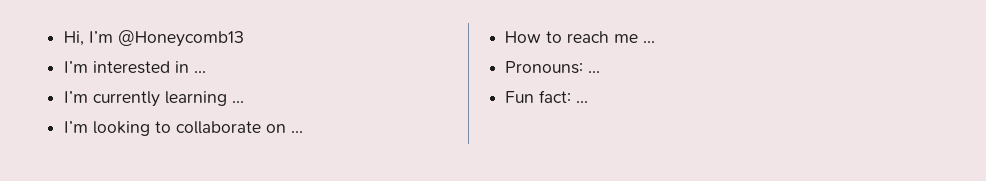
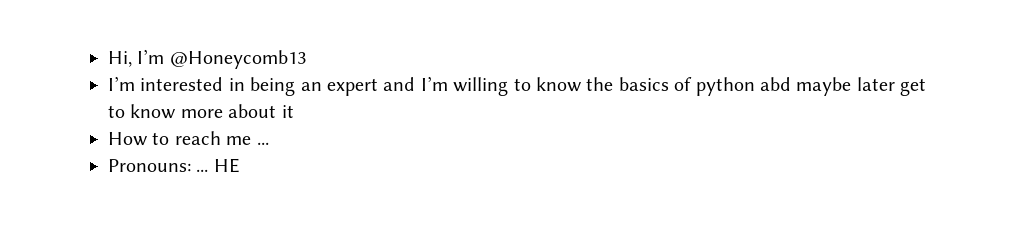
- I’m interested in ...
- I’m currently learning ...
- I’m looking to collaborate on ...
+ I’m interested in being an expert and I’m willing to know the basics of python abd maybe later get to know more about it
- Pronouns: ...
- Fun fact: ...
+ Pronouns: ... HE

